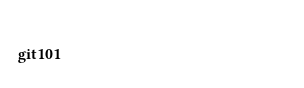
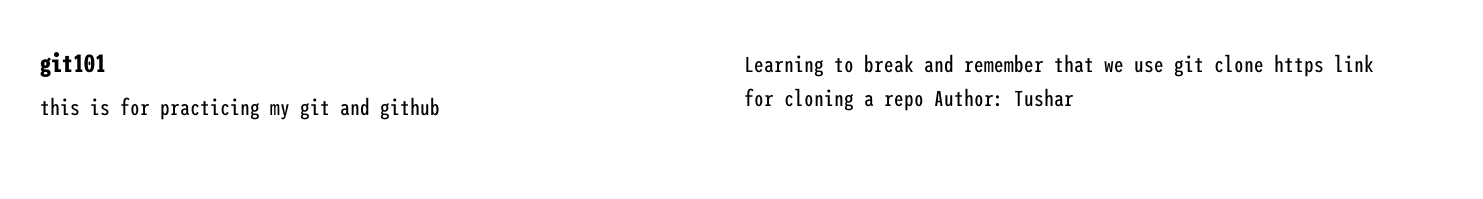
+ this is for practicing my git and github
+ Learning to break and remember that we use git clone https link for cloning a repo Author: Tushar

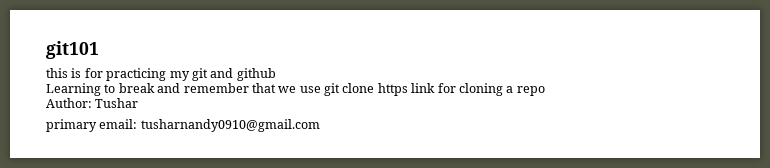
- Learning to break and remember that we use git clone https link for cloning a repo Author: Tushar
+ Learning to break and remember that we use git clone https link for cloning a repo
+ Author: Tushar
+ primary email: tusharnandy0910@gmail.com

